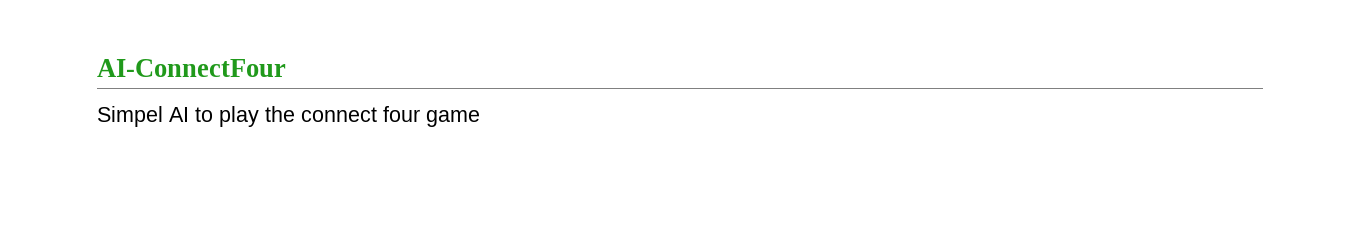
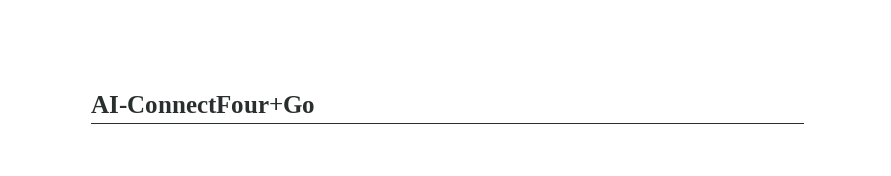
- AI-ConnectFour
- Simpel AI to play the connect four game
+ AI-ConnectFour+Go

